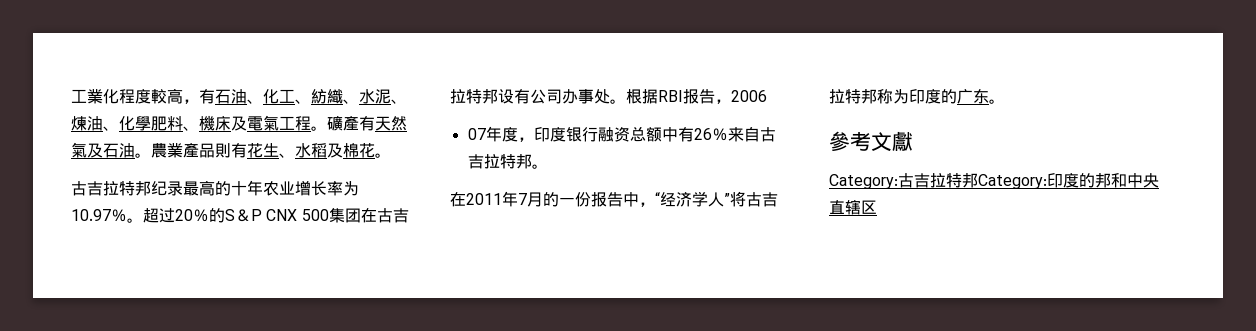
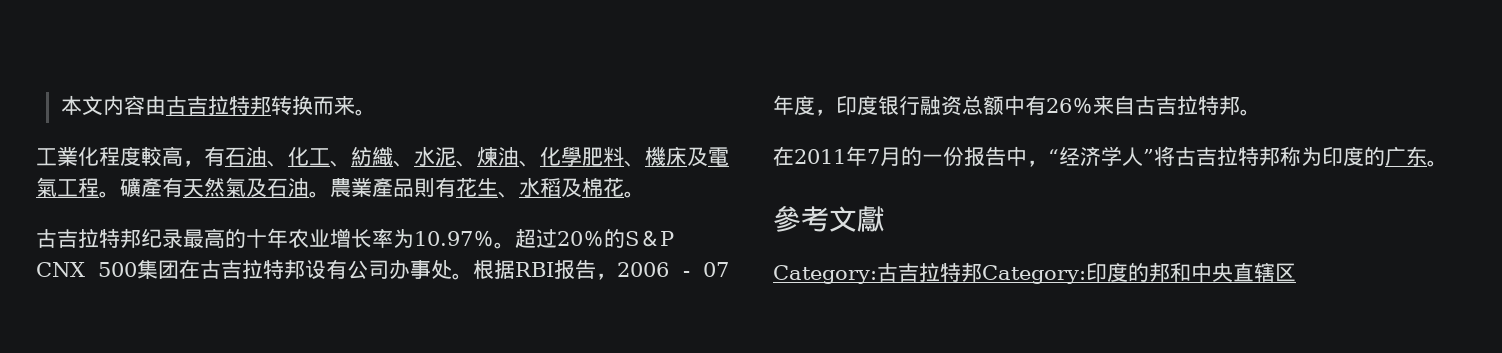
+ 本文内容由古吉拉特邦转换而来。
- 根据RBI报告，2006
- 07年度，印度银行融资总额中有26％来自古吉拉特邦。
+ 根据RBI报告，2006 - 07年度，印度银行融资总额中有26％来自古吉拉特邦。

